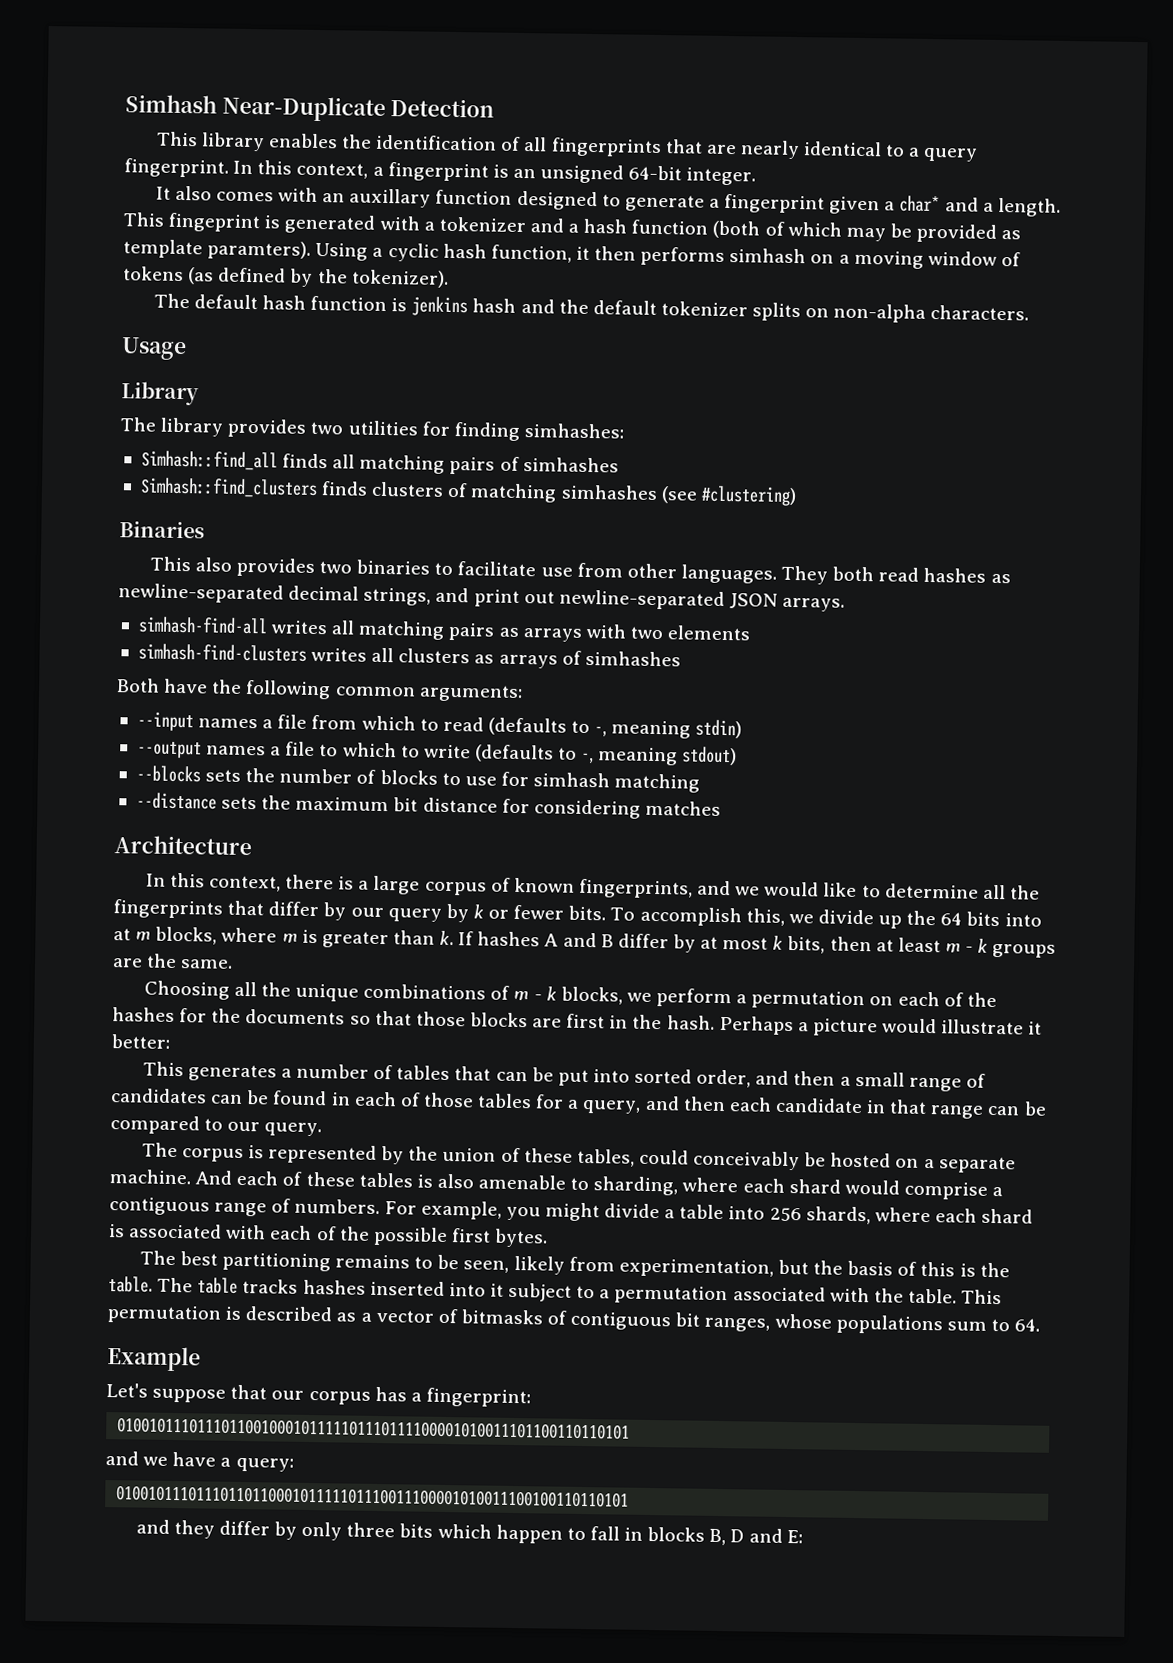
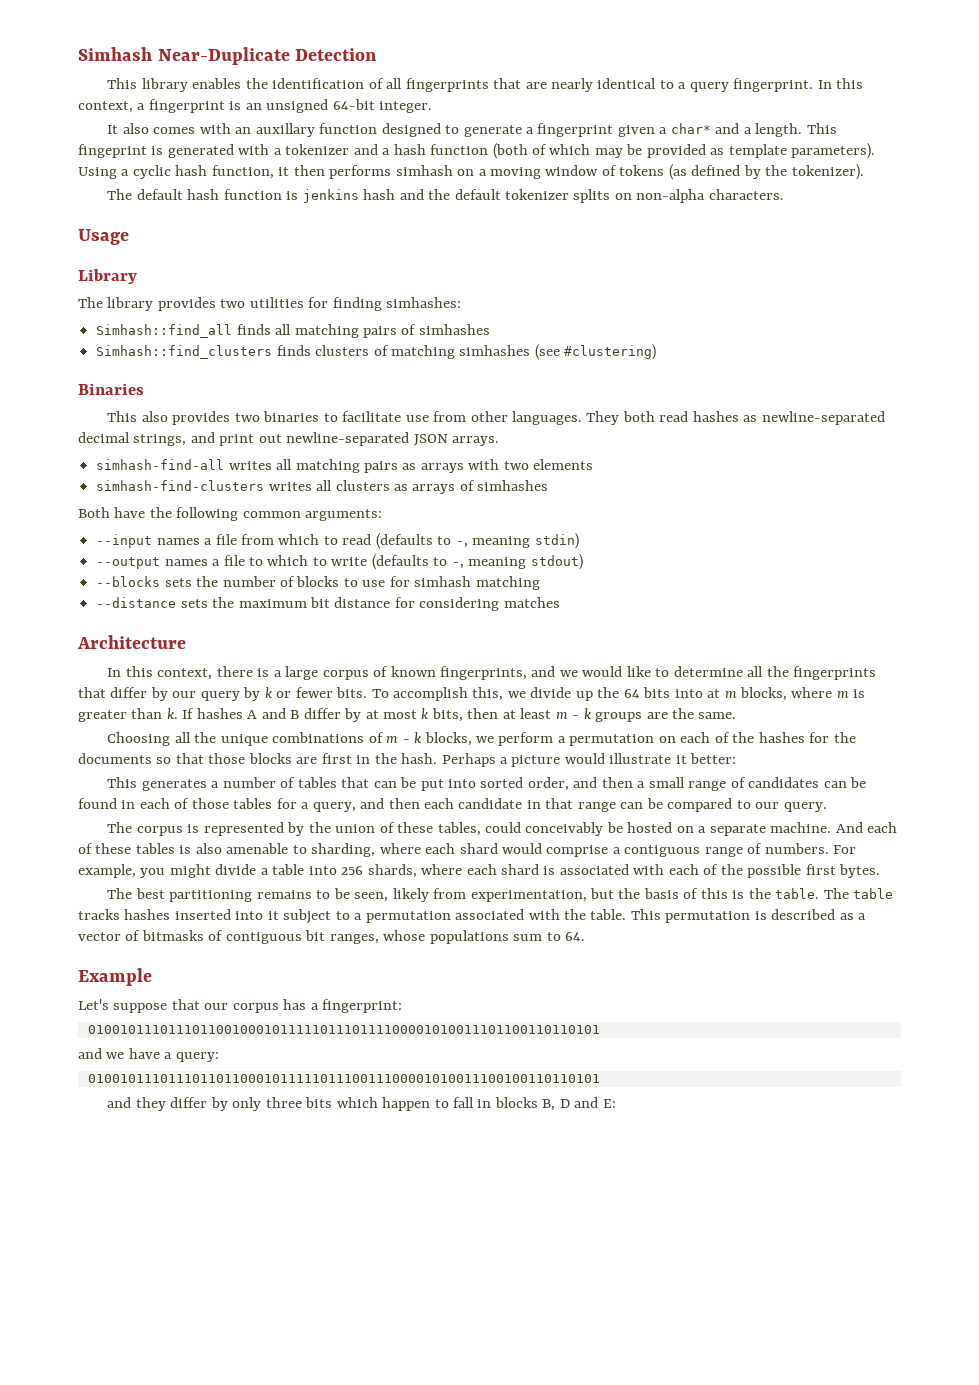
- This fingeprint is generated with a tokenizer and a hash function (both of which may be provided as template paramters).
+ This fingeprint is generated with a tokenizer and a hash function (both of which may be provided as template parameters).

